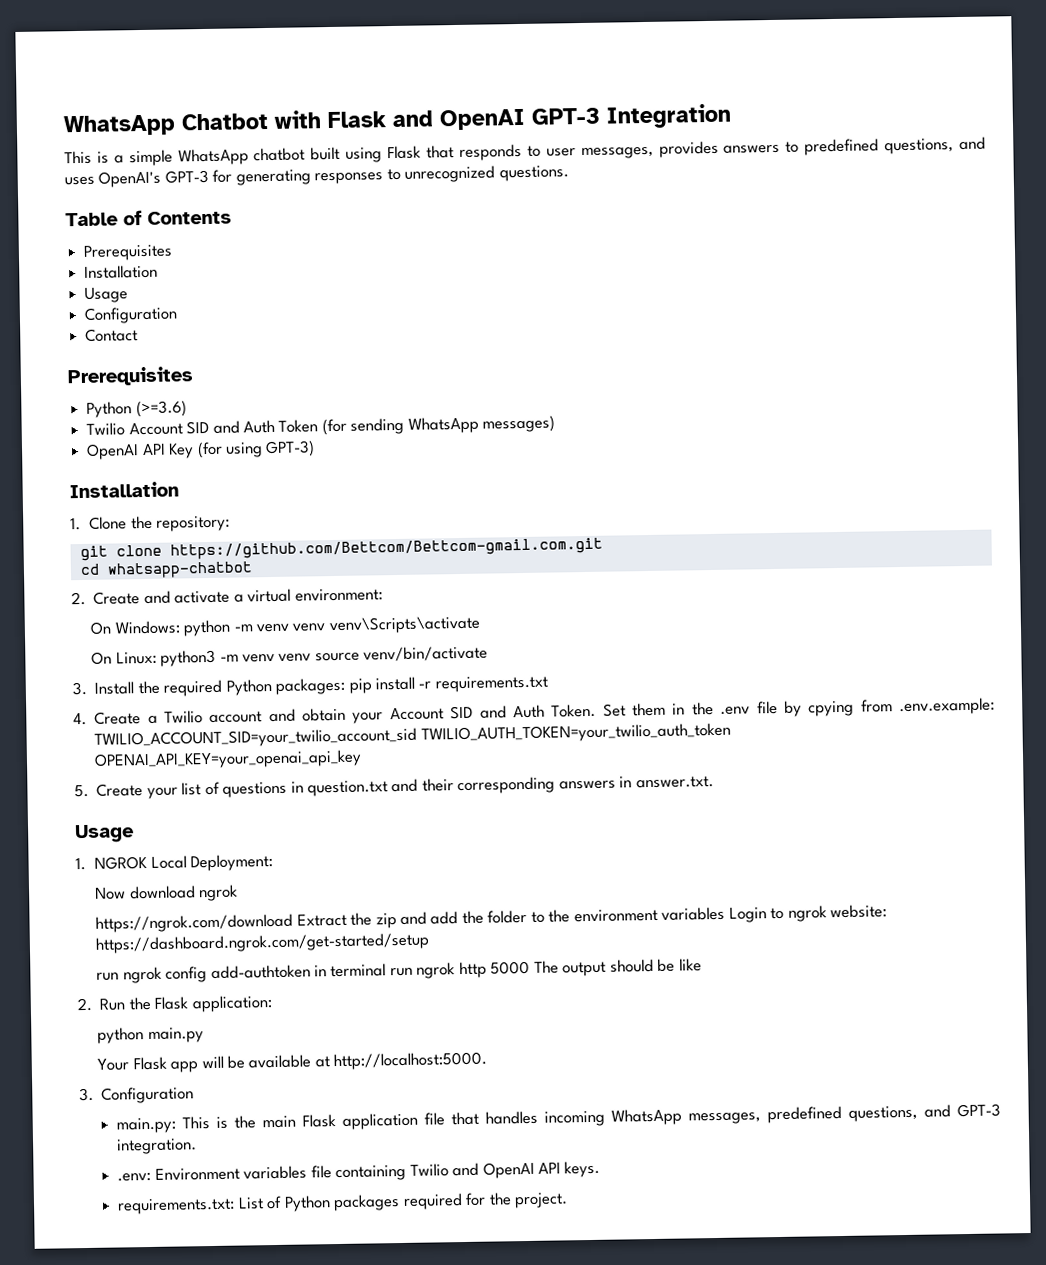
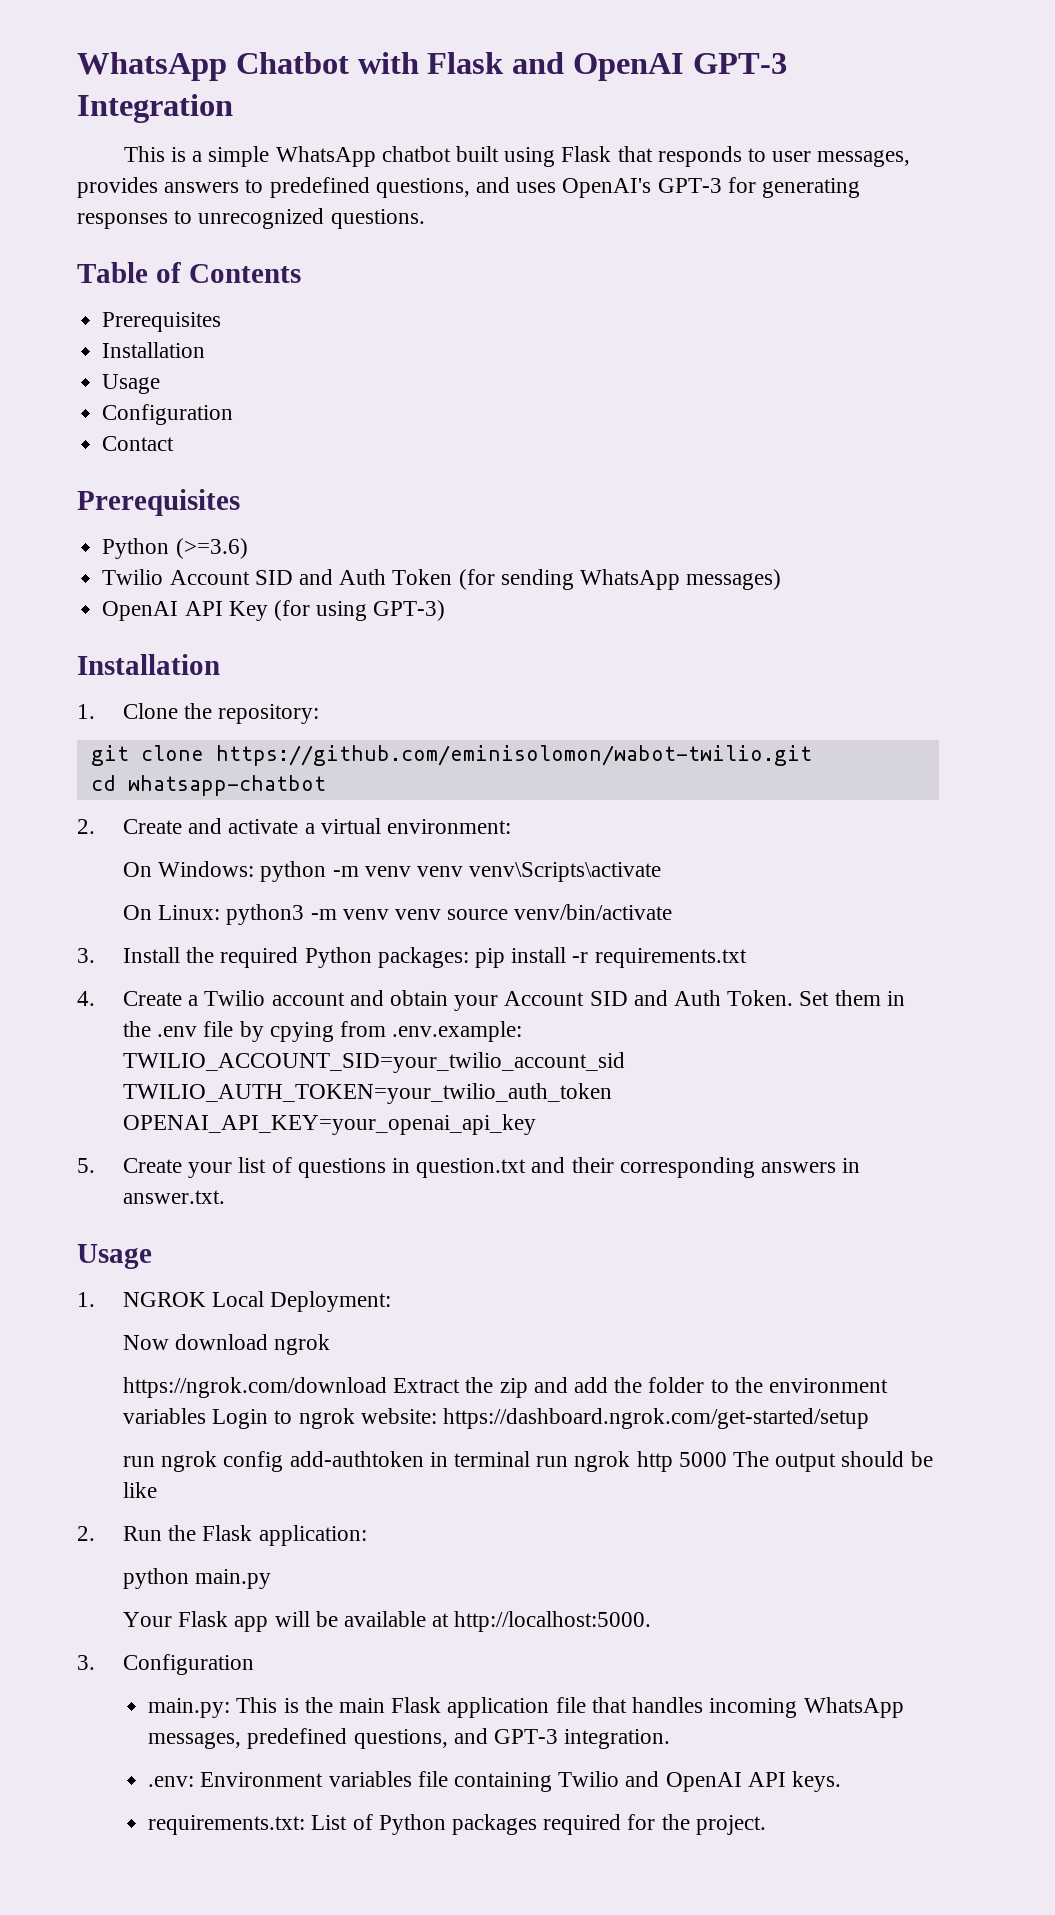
- git clone https://github.com/Bettcom/Bettcom-gmail.com.git
+ git clone https://github.com/eminisolomon/wabot-twilio.git

